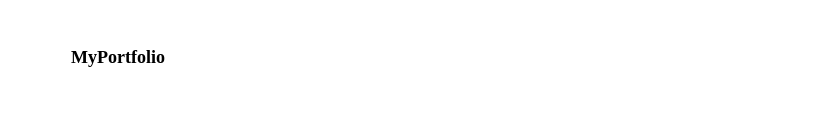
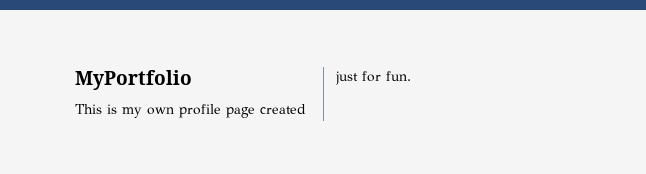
+ This is my own profile page created just for fun.

